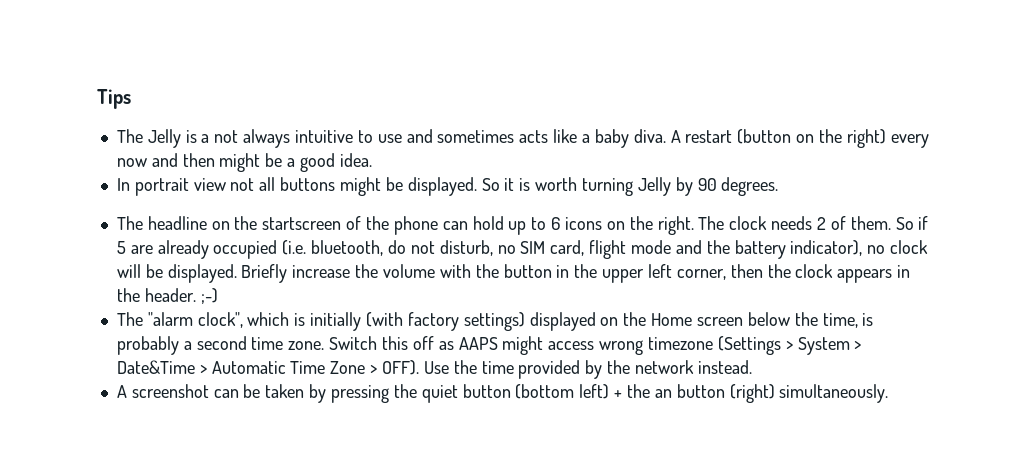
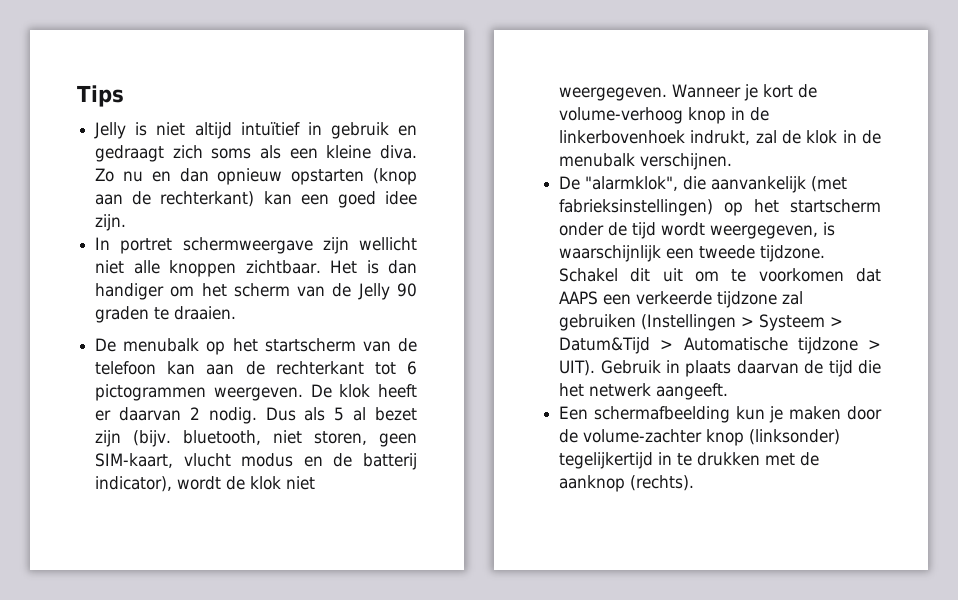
- The Jelly is a not always intuitive to use and sometimes acts like a baby diva. A restart (button on the right) every now and then might be a good idea.
- In portrait view not all buttons might be displayed. So it is worth turning Jelly by 90 degrees.
- The headline on the startscreen of the phone can hold up to 6 icons on the right. The clock needs 2 of them. So if 5 are already occupied (i.e. bluetooth, do not disturb, no SIM card, flight mode and the battery indicator), no clock will be displayed. Briefly increase the volume with the button in the upper left corner, then the clock appears in the header. ;-)
- The "alarm clock", which is initially (with factory settings) displayed on the Home screen below the time, is probably a second time zone. Switch this off as AAPS might access wrong timezone (Settings > System > Date&Time > Automatic Time Zone > OFF). Use the time provided by the network instead.
- A screenshot can be taken by pressing the quiet button (bottom left) + the an button (right) simultaneously.
+ Jelly is niet altijd intuïtief in gebruik en gedraagt zich soms als een kleine diva. Zo nu en dan opnieuw opstarten (knop aan de rechterkant) kan een goed idee zijn.
+ In portret schermweergave zijn wellicht niet alle knoppen zichtbaar. Het is dan handiger om het scherm van de Jelly 90 graden te draaien.
+ De menubalk op het startscherm van de telefoon kan aan de rechterkant tot 6 pictogrammen weergeven. De klok heeft er daarvan 2 nodig. Dus als 5 al bezet zijn (bijv. bluetooth, niet storen, geen SIM-kaart, vlucht modus en de batterij indicator), wordt de klok niet weergegeven. Wanneer je kort de volume-verhoog knop in de linkerbovenhoek indrukt, zal de klok in de menubalk verschijnen.
+ De "alarmklok", die aanvankelijk (met fabrieksinstellingen) op het startscherm onder de tijd wordt weergegeven, is waarschijnlijk een tweede tijdzone. Schakel dit uit om te voorkomen dat AAPS een verkeerde tijdzone zal gebruiken (Instellingen > Systeem > Datum&Tijd > Automatische tijdzone > UIT). Gebruik in plaats daarvan de tijd die het netwerk aangeeft.
+ Een schermafbeelding kun je maken door de volume-zachter knop (linksonder) tegelijkertijd in te drukken met de aanknop (rechts).

